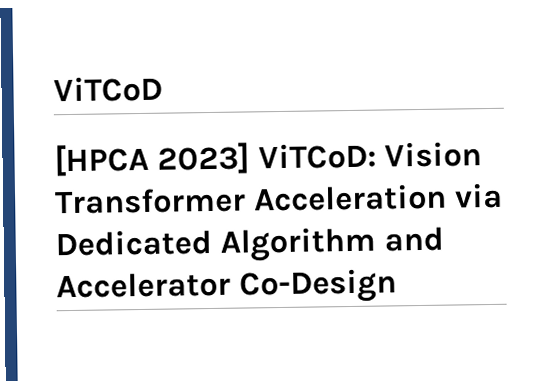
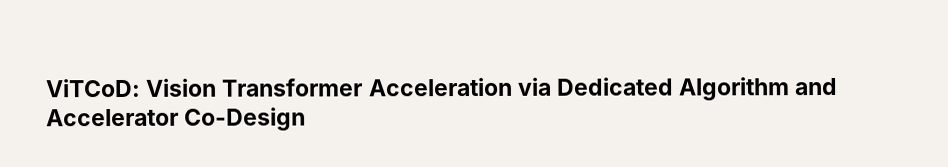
- ViTCoD
- [HPCA 2023] ViTCoD: Vision Transformer Acceleration via Dedicated Algorithm and Accelerator Co-Design
+ ViTCoD: Vision Transformer Acceleration via Dedicated Algorithm and Accelerator Co-Design

